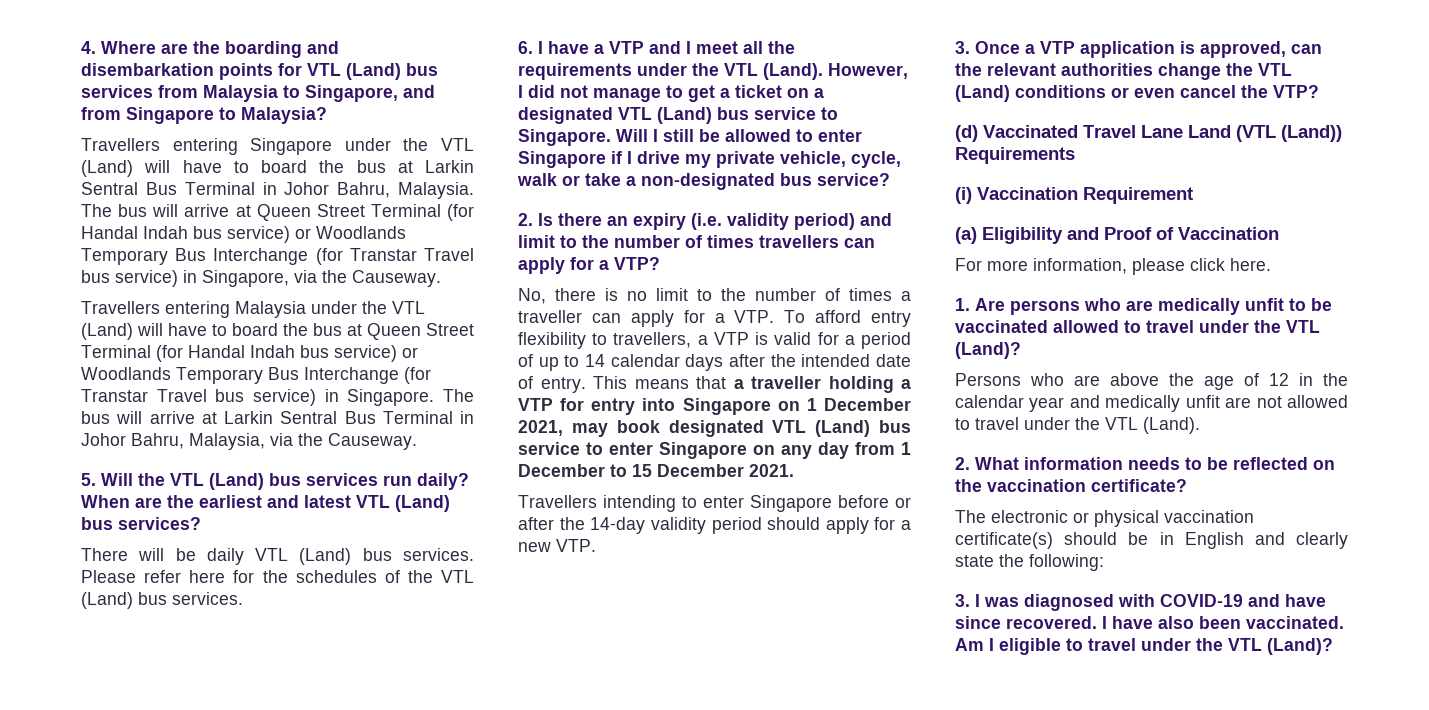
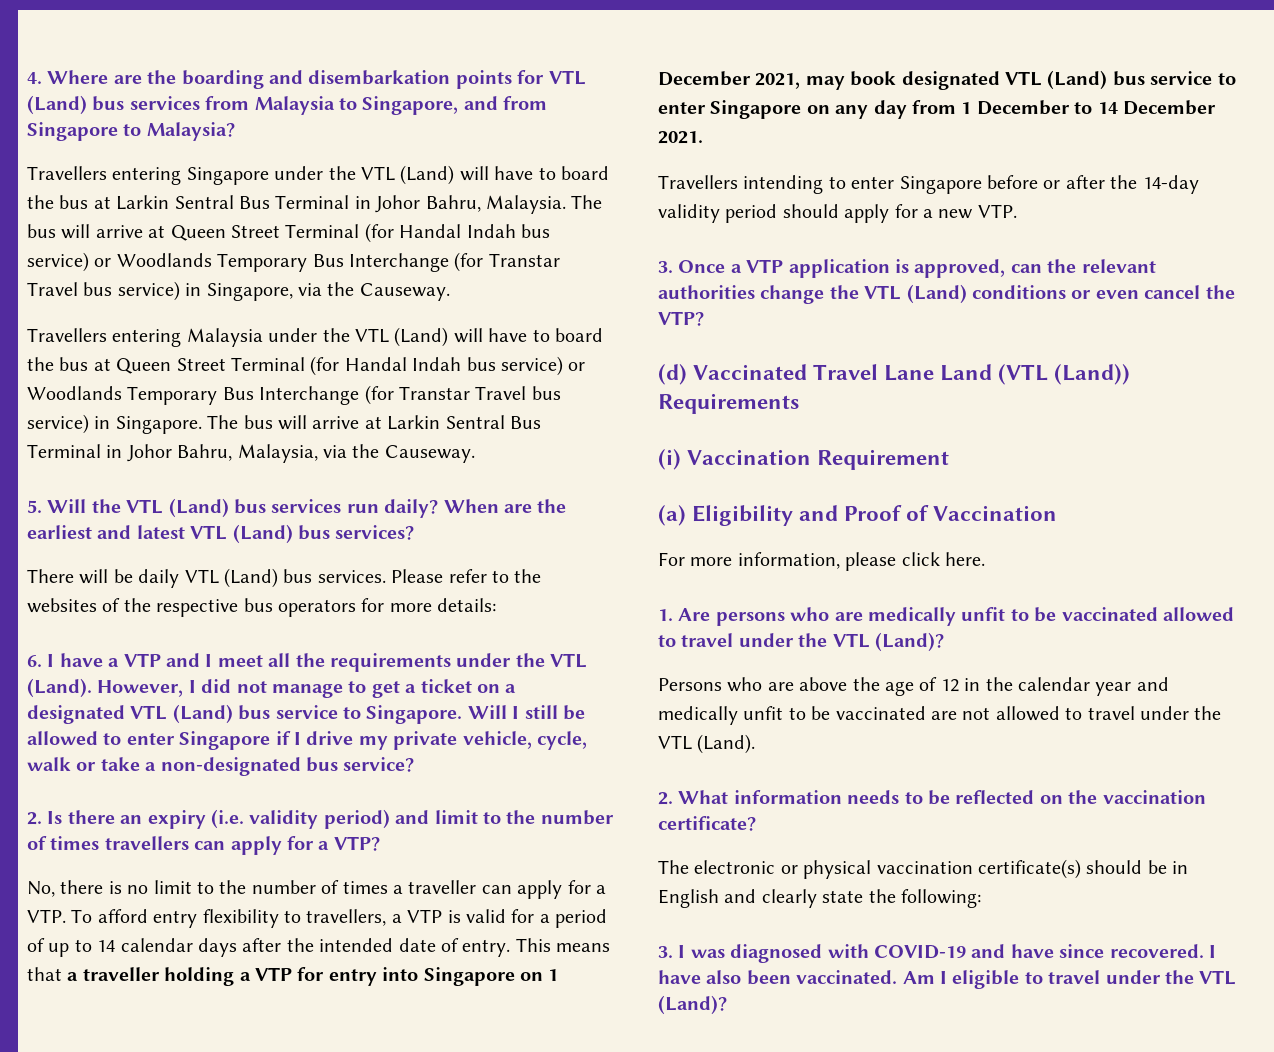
- Please refer here for the schedules of the VTL (Land) bus services.
+ Please refer to the websites of the respective bus operators for more details:
- This means that a traveller holding a VTP for entry into Singapore on 1 December 2021, may book designated VTL (Land) bus service to enter Singapore on any day from 1 December to 15 December 2021.
+ This means that a traveller holding a VTP for entry into Singapore on 1 December 2021, may book designated VTL (Land) bus service to enter Singapore on any day from 1 December to 14 December 2021.
- Persons who are above the age of 12 in the calendar year and medically unfit are not allowed to travel under the VTL (Land).
+ Persons who are above the age of 12 in the calendar year and medically unfit to be vaccinated are not allowed to travel under the VTL (Land).

